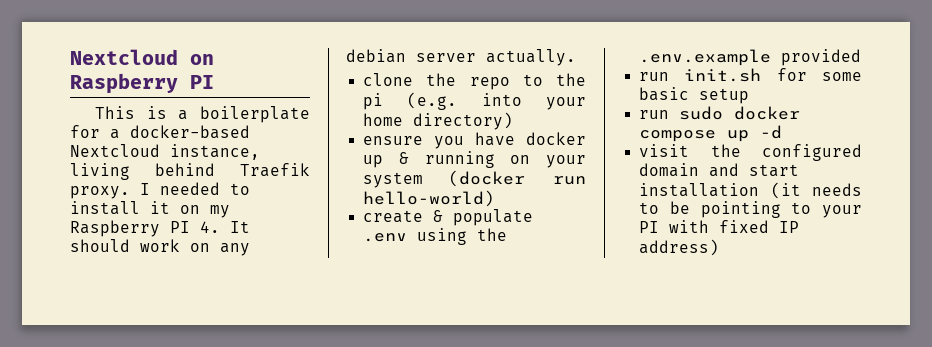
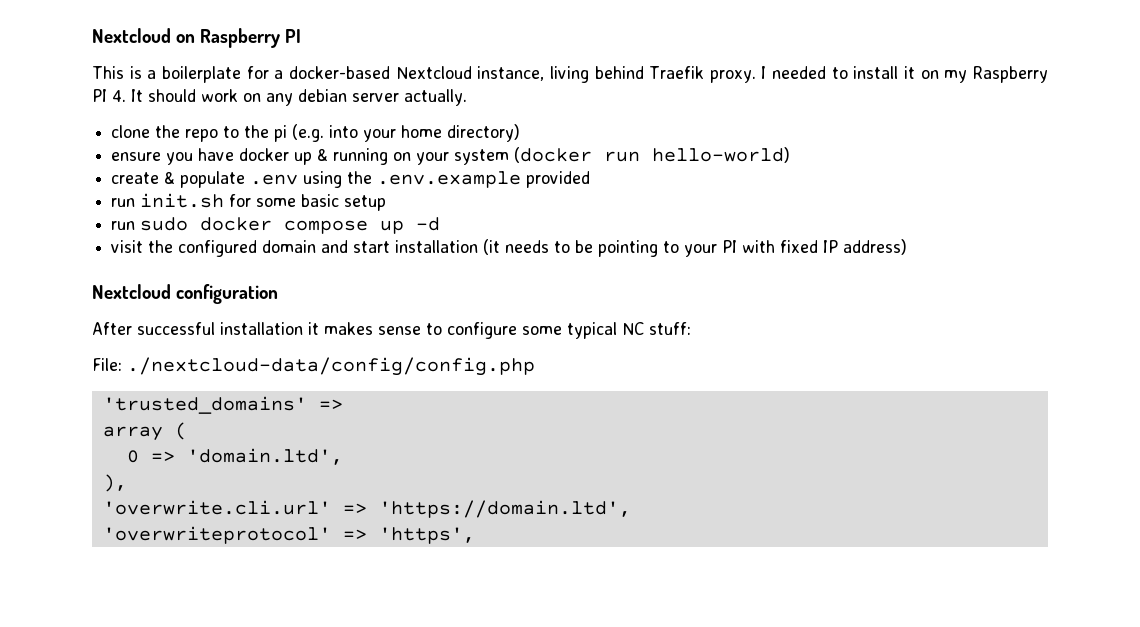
+ Nextcloud configuration
+ After successful installation it makes sense to configure some typical NC stuff:
+ File: ./nextcloud-data/config/config.php
+ 'trusted_domains' =>
+ array (
+ 0 => 'domain.ltd',
+ ),
+ 'overwrite.cli.url' => 'https://domain.ltd',
+ 'overwriteprotocol' => 'https',

